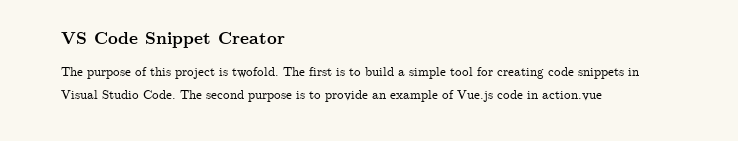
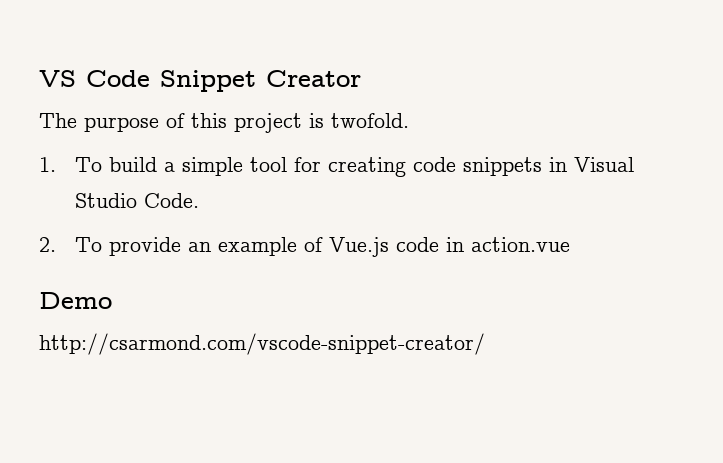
- The purpose of this project is twofold. The first is to build a simple tool for creating code snippets in Visual Studio Code. The second purpose is to provide an example of Vue.js code in action.vue
+ The purpose of this project is twofold.
+ 1. To build a simple tool for creating code snippets in Visual Studio Code.
+ 2. To provide an example of Vue.js code in action.vue
+ Demo
+ http://csarmond.com/vscode-snippet-creator/

